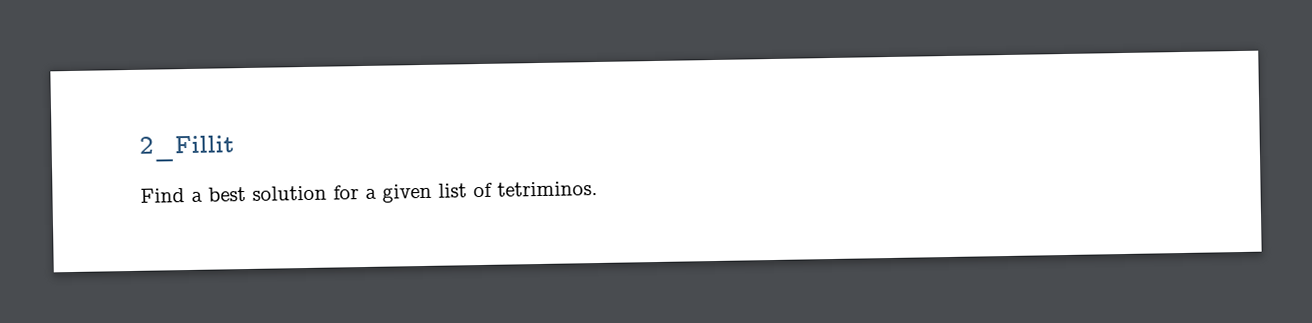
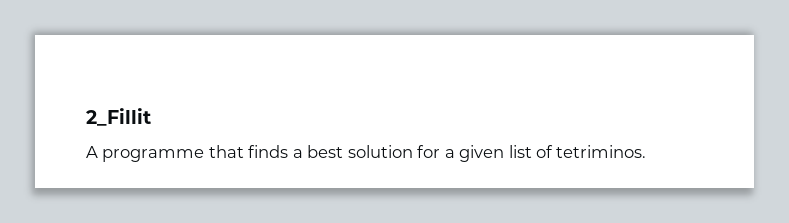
- Find a best solution for a given list of tetriminos.
+ A programme that finds a best solution for a given list of tetriminos.

